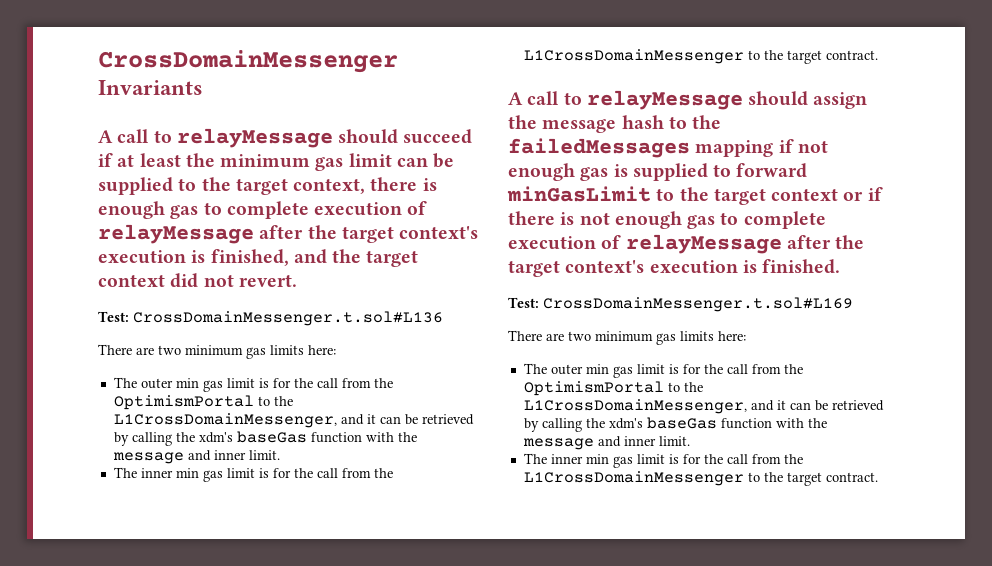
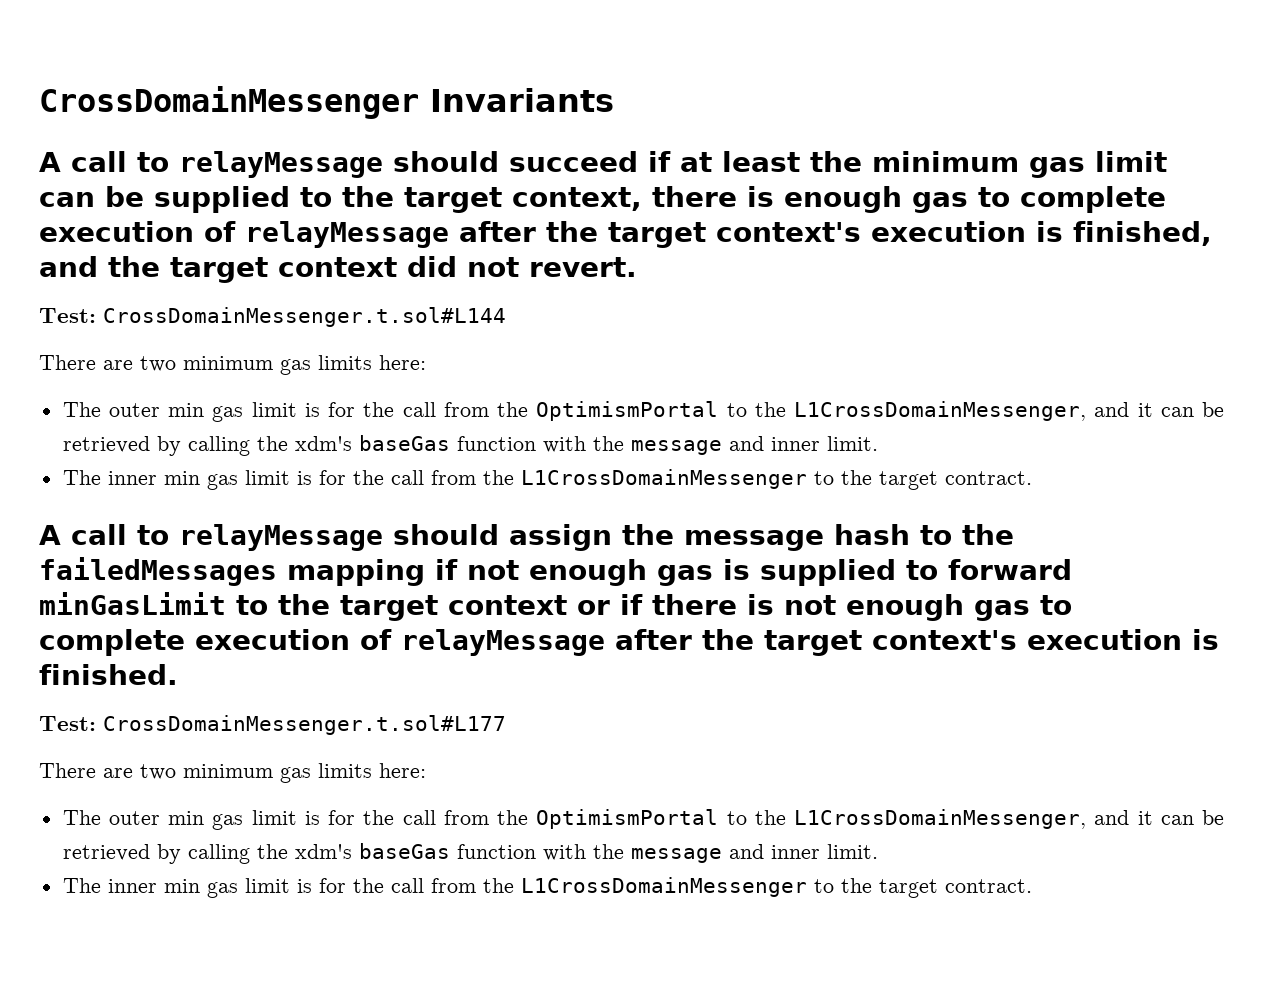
- Test: CrossDomainMessenger.t.sol#L136
+ Test: CrossDomainMessenger.t.sol#L144
- Test: CrossDomainMessenger.t.sol#L169
+ Test: CrossDomainMessenger.t.sol#L177

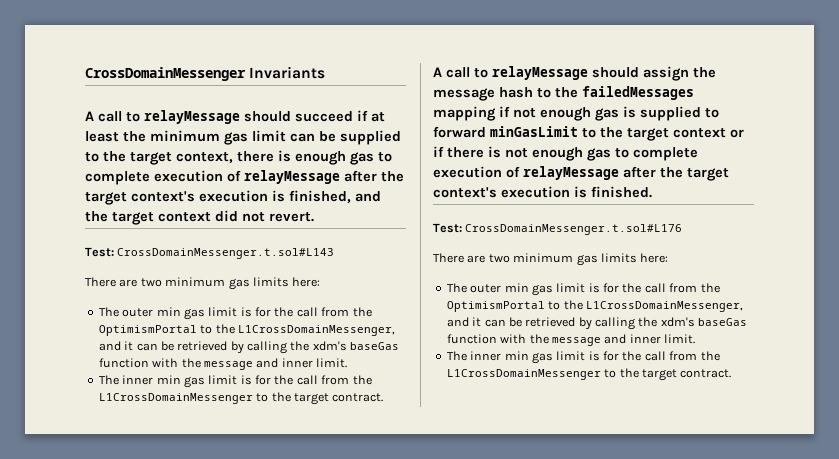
- Test: CrossDomainMessenger.t.sol#L144
+ Test: CrossDomainMessenger.t.sol#L143
- Test: CrossDomainMessenger.t.sol#L177
+ Test: CrossDomainMessenger.t.sol#L176

